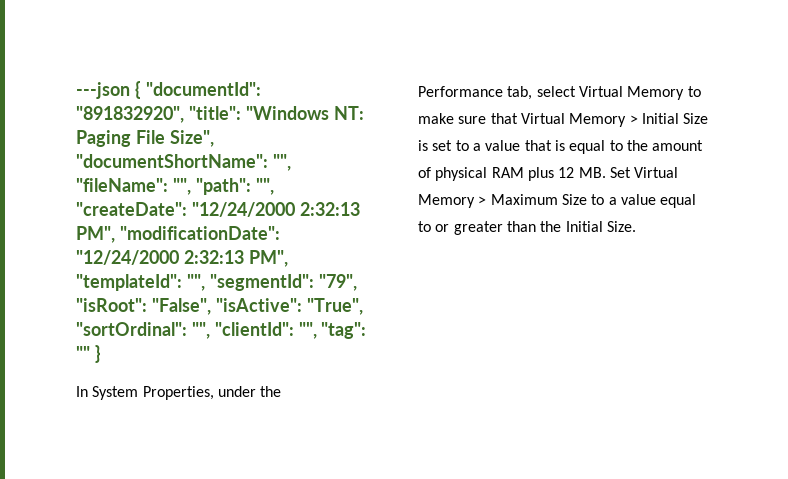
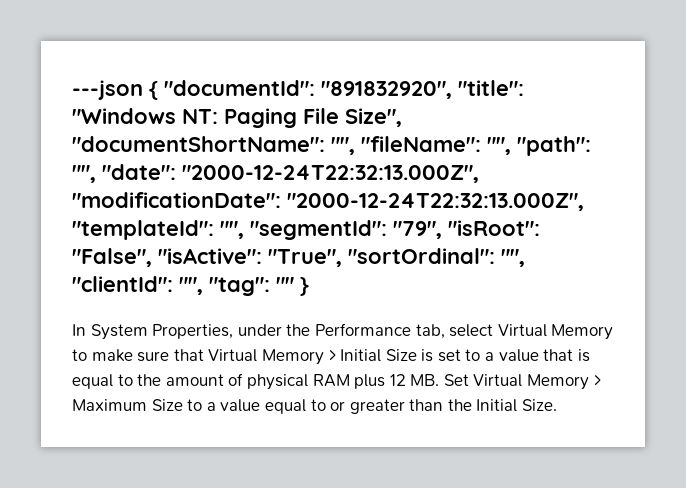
- ---json { "documentId": "891832920", "title": "Windows NT: Paging File Size", "documentShortName": "", "fileName": "", "path": "", "createDate": "12/24/2000 2:32:13 PM", "modificationDate": "12/24/2000 2:32:13 PM", "templateId": "", "segmentId": "79", "isRoot": "False", "isActive": "True", "sortOrdinal": "", "clientId": "", "tag": "" }
+ ---json { "documentId": "891832920", "title": "Windows NT: Paging File Size", "documentShortName": "", "fileName": "", "path": "", "date": "2000-12-24T22:32:13.000Z", "modificationDate": "2000-12-24T22:32:13.000Z", "templateId": "", "segmentId": "79", "isRoot": "False", "isActive": "True", "sortOrdinal": "", "clientId": "", "tag": "" }

